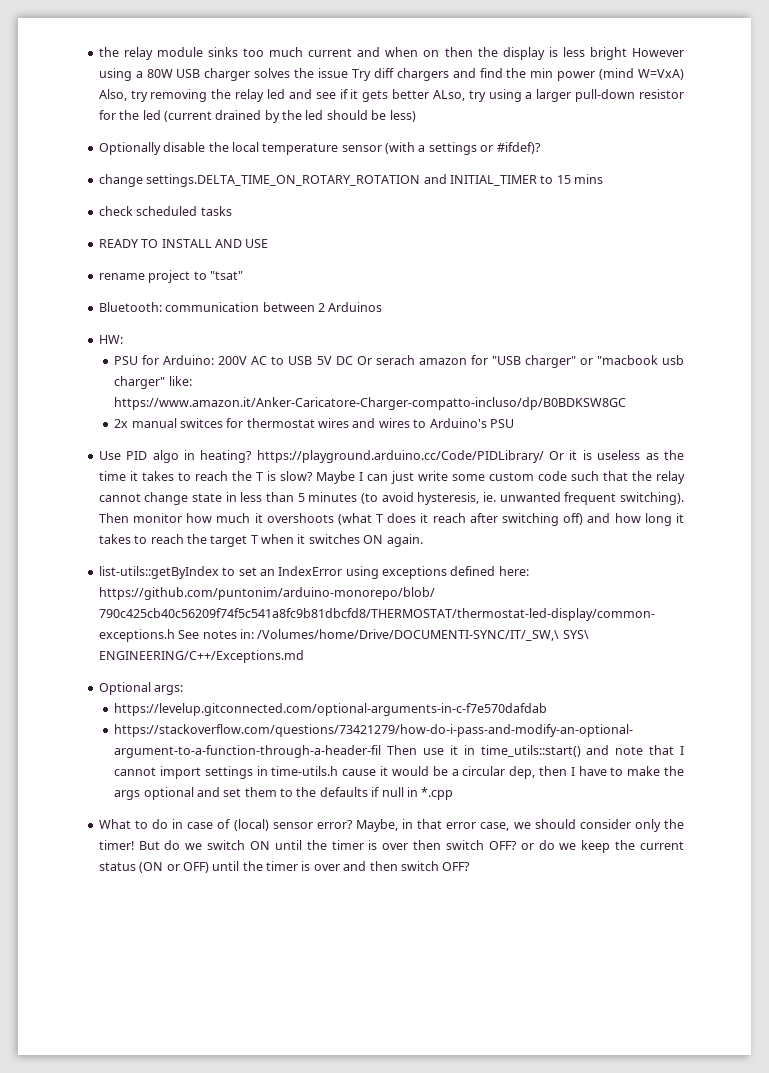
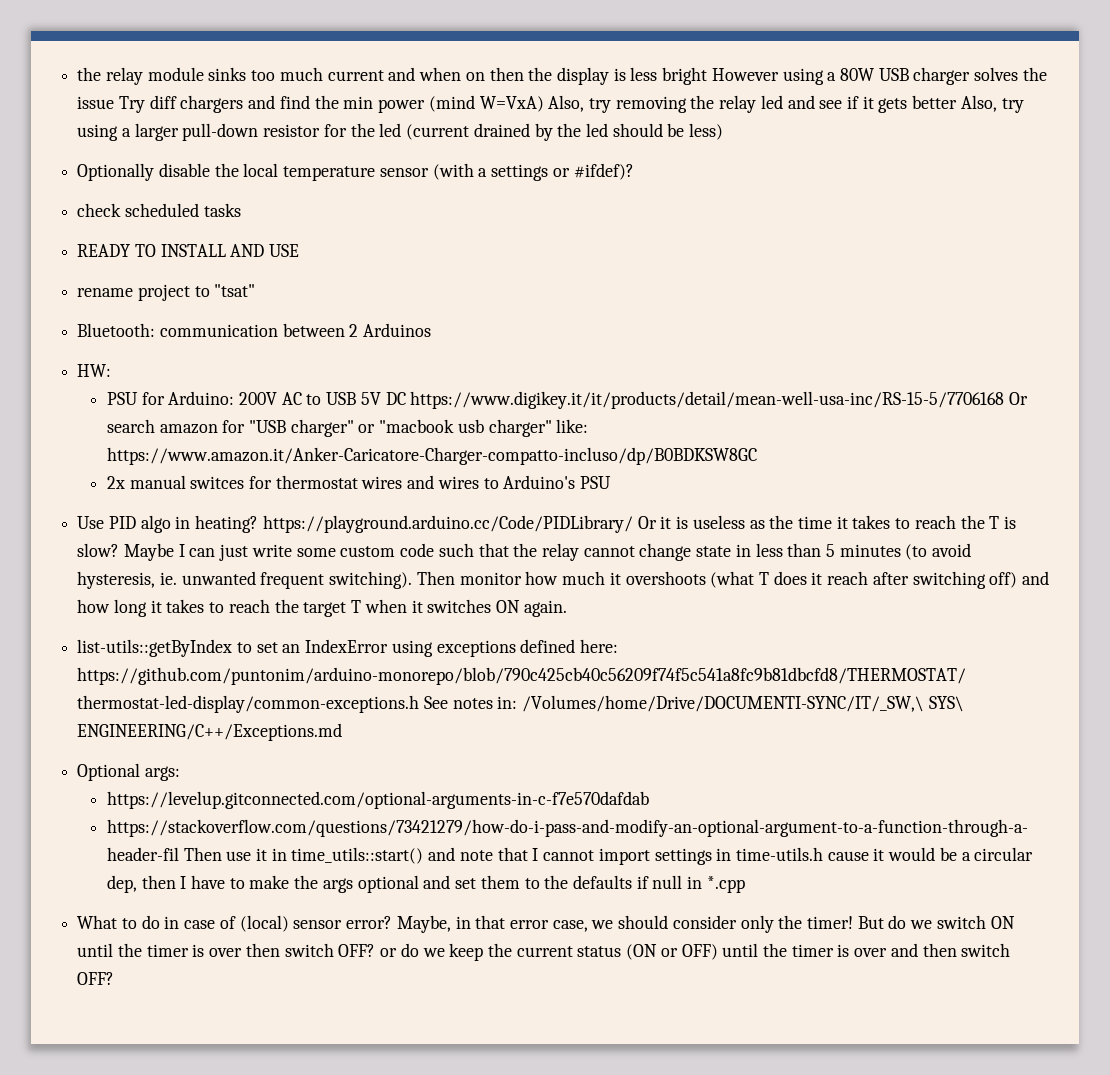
- the relay module sinks too much current and when on then the display is less bright However using a 80W USB charger solves the issue Try diff chargers and find the min power (mind W=VxA) Also, try removing the relay led and see if it gets better ALso, try using a larger pull-down resistor for the led (current drained by the led should be less)
+ the relay module sinks too much current and when on then the display is less bright However using a 80W USB charger solves the issue Try diff chargers and find the min power (mind W=VxA) Also, try removing the relay led and see if it gets better Also, try using a larger pull-down resistor for the led (current drained by the led should be less)
- change settings.DELTA_TIME_ON_ROTARY_ROTATION and INITIAL_TIMER to 15 mins
- PSU for Arduino: 200V AC to USB 5V DC Or serach amazon for "USB charger" or "macbook usb charger" like: https://www.amazon.it/Anker-Caricatore-Charger-compatto-incluso/dp/B0BDKSW8GC
+ PSU for Arduino: 200V AC to USB 5V DC https://www.digikey.it/it/products/detail/mean-well-usa-inc/RS-15-5/7706168 Or search amazon for "USB charger" or "macbook usb charger" like: https://www.amazon.it/Anker-Caricatore-Charger-compatto-incluso/dp/B0BDKSW8GC

